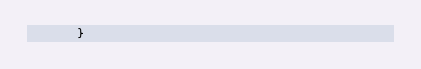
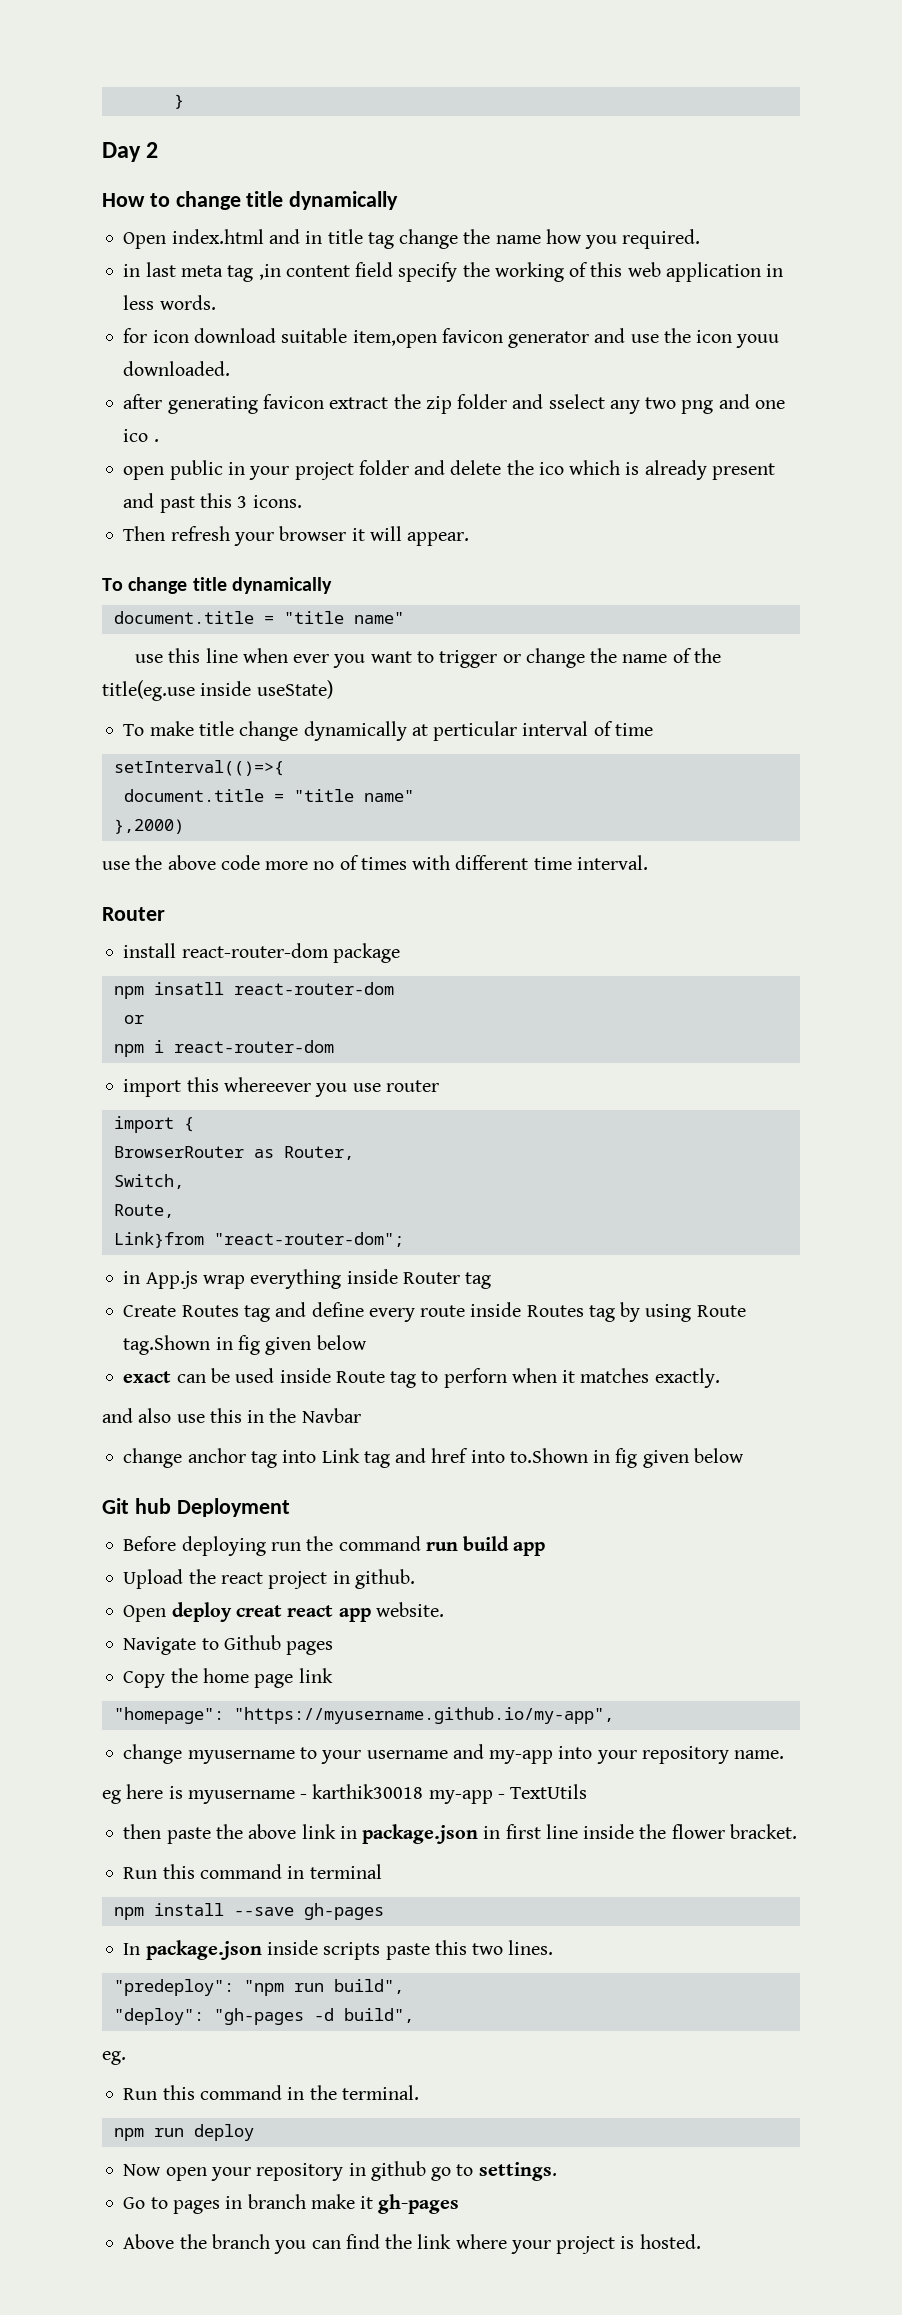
+ Day 2
+ How to change title dynamically
+ Open index.html and in title tag change the name how you required.
+ in last meta tag ,in content field specify the working of this web application in less words.
+ for icon download suitable item,open favicon generator and use the icon youu downloaded.
+ after generating favicon extract the zip folder and sselect any two png and one ico .
+ open public in your project folder and delete the ico which is already present and past this 3 icons.
+ Then refresh your browser it will appear.
+ To change title dynamically
+ document.title = "title name"
+ use this line when ever you want to trigger or change the name of the title(eg.use inside useState)
+ To make title change dynamically at perticular interval of time
+ setInterval(()=>{
+ document.title = "title name"
+ },2000)
+ use the above code more no of times with different time interval.
+ Router
+ install react-router-dom package
+ npm insatll react-router-dom
+ or
+ npm i react-router-dom
+ import this whereever you use router
+ import {
+ BrowserRouter as Router,
+ Switch,
+ Route,
+ Link}from "react-router-dom";
+ in App.js wrap everything inside Router tag
+ Create Routes tag and define every route inside Routes tag by using Route tag.Shown in fig given below
+ exact can be used inside Route tag to perforn when it matches exactly.
+ and also use this in the Navbar
+ change anchor tag into Link tag and href into to.Shown in fig given below
+ Git hub Deployment
+ Before deploying run the command run build app
+ Upload the react project in github.
+ Open deploy creat react app website.
+ Navigate to Github pages
+ Copy the home page link
+ "homepage": "https://myusername.github.io/my-app",
+ change myusername to your username and my-app into your repository name.
+ eg here is myusername - karthik30018 my-app - TextUtils
+ then paste the above link in package.json in first line inside the flower bracket.
+ Run this command in terminal
+ npm install --save gh-pages
+ In package.json inside scripts paste this two lines.
+ "predeploy": "npm run build",
+ "deploy": "gh-pages -d build",
+ eg.
+ Run this command in the terminal.
+ npm run deploy
+ Now open your repository in github go to settings.
+ Go to pages in branch make it gh-pages
+ Above the branch you can find the link where your project is hosted.

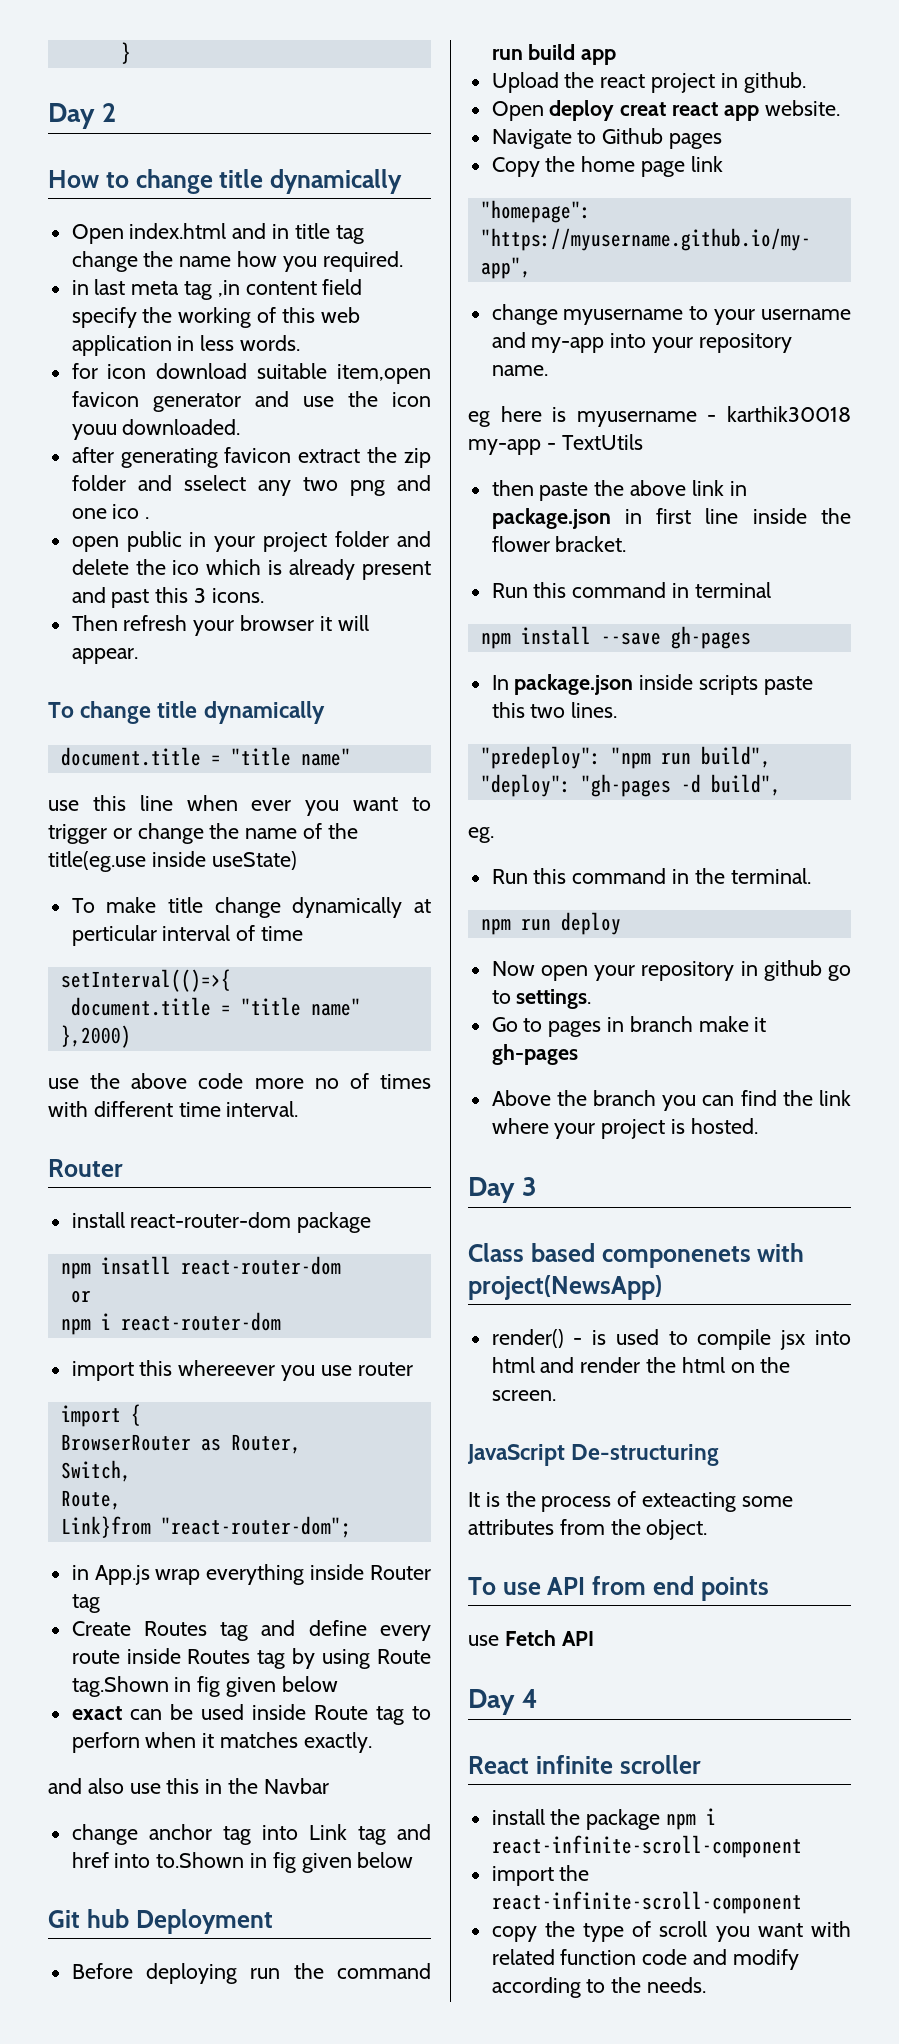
+ Day 3
+ Class based componenets with project(NewsApp)
+ render() - is used to compile jsx into html and render the html on the screen.
+ JavaScript De-structuring
+ It is the process of exteacting some attributes from the object.
+ To use API from end points
+ use Fetch API
+ Day 4
+ React infinite scroller
+ install the package npm i react-infinite-scroll-component
+ import the react-infinite-scroll-component
+ copy the type of scroll you want with related function code and modify according to the needs.

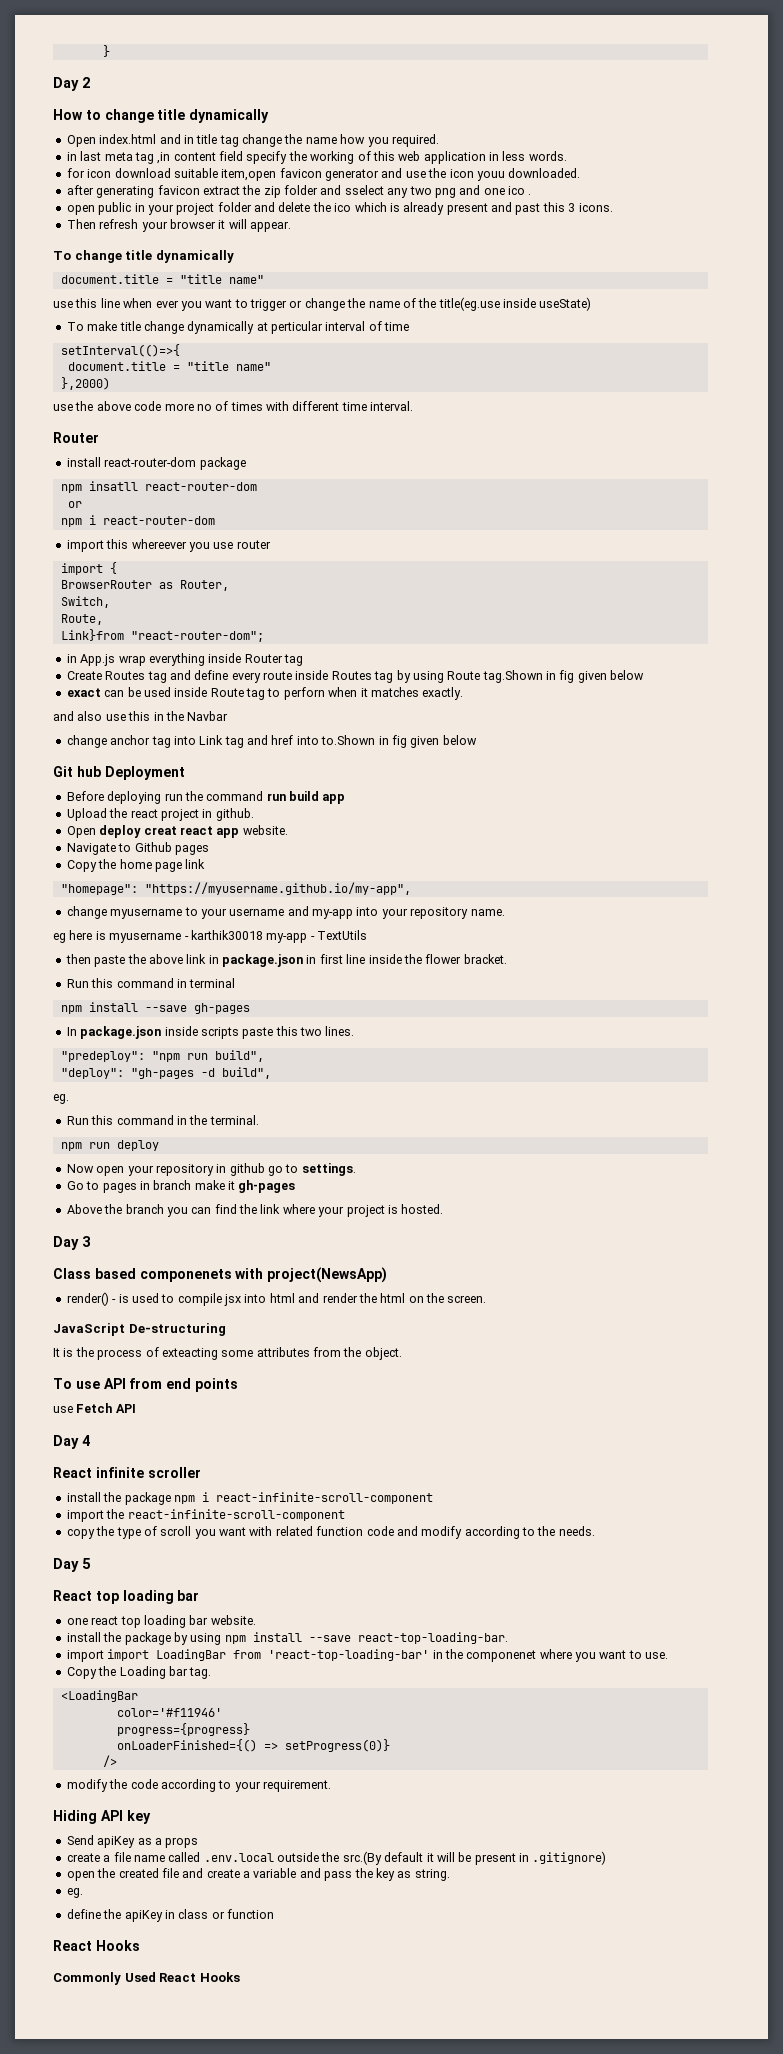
+ Day 5
+ React top loading bar
+ one react top loading bar website.
+ install the package by using npm install --save react-top-loading-bar.
+ import import LoadingBar from 'react-top-loading-bar' in the componenet where you want to use.
+ Copy the Loading bar tag.
+ <LoadingBar
+ color='#f11946'
+ progress={progress}
+ onLoaderFinished={() => setProgress(0)}
+ />
+ modify the code according to your requirement.
+ Hiding API key
+ Send apiKey as a props
+ create a file name called .env.local outside the src.(By default it will be present in .gitignore)
+ open the created file and create a variable and pass the key as string.
+ eg.
+ define the apiKey in class or function
+ React Hooks
+ Commonly Used React Hooks

